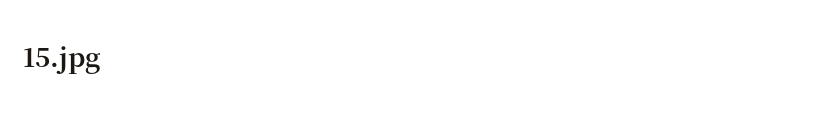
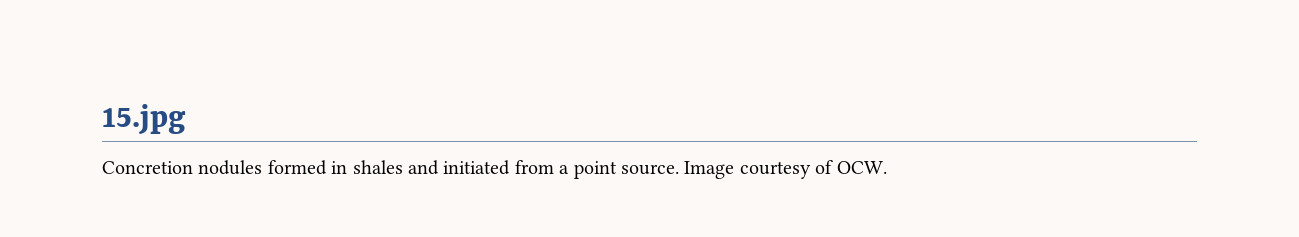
+ Concretion nodules formed in shales and initiated from a point source. Image courtesy of OCW.

